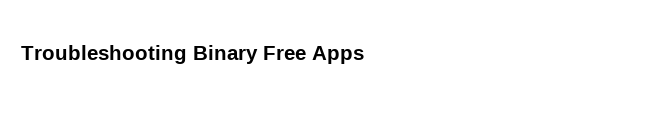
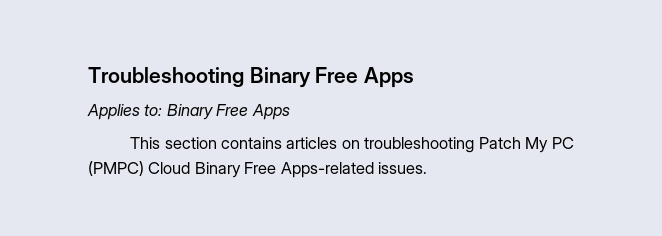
+ Applies to: Binary Free Apps
+ This section contains articles on troubleshooting Patch My PC (PMPC) Cloud Binary Free Apps-related issues.

